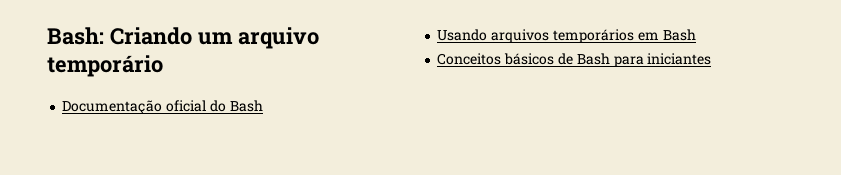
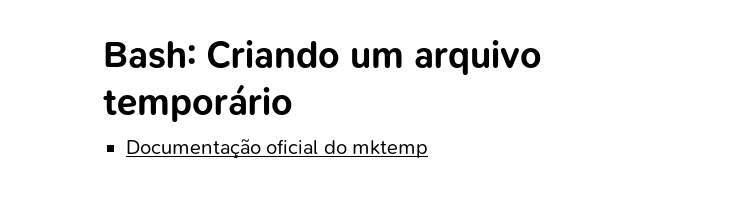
- Documentação oficial do Bash
- Usando arquivos temporários em Bash
- Conceitos básicos de Bash para iniciantes
+ Documentação oficial do mktemp

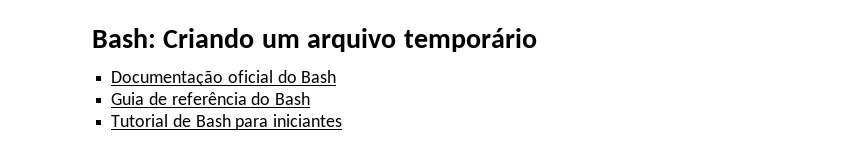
- Documentação oficial do mktemp
+ Documentação oficial do Bash
+ Guia de referência do Bash
+ Tutorial de Bash para iniciantes

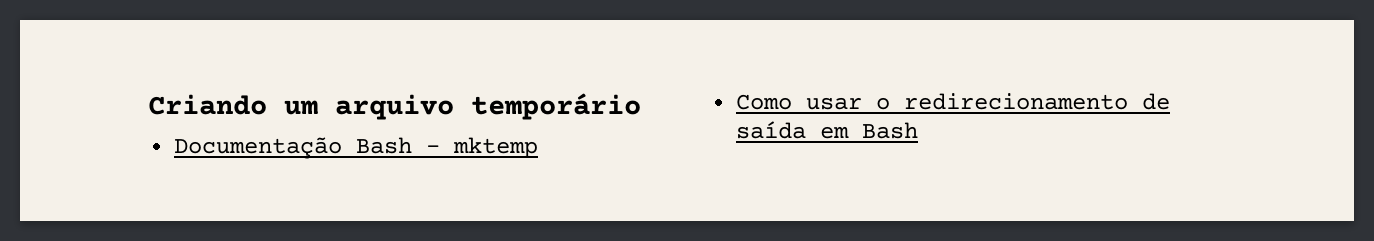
- Bash: Criando um arquivo temporário
+ Criando um arquivo temporário
- Documentação oficial do Bash
- Guia de referência do Bash
- Tutorial de Bash para iniciantes
+ Documentação Bash - mktemp
+ Como usar o redirecionamento de saída em Bash

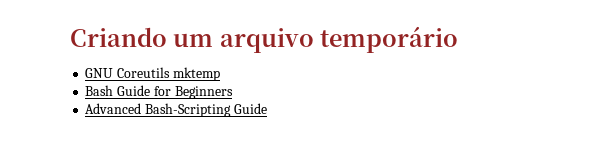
- Documentação Bash - mktemp
- Como usar o redirecionamento de saída em Bash
+ GNU Coreutils mktemp
+ Bash Guide for Beginners
+ Advanced Bash-Scripting Guide

